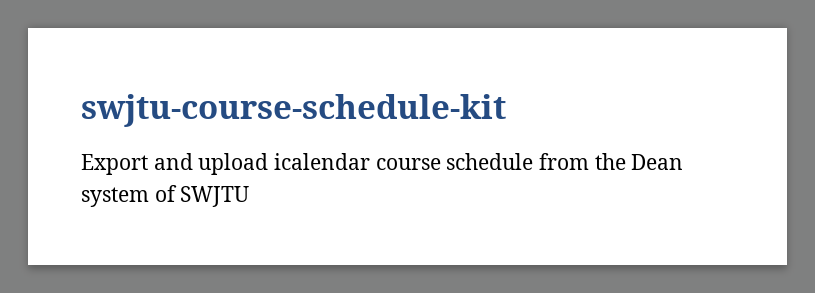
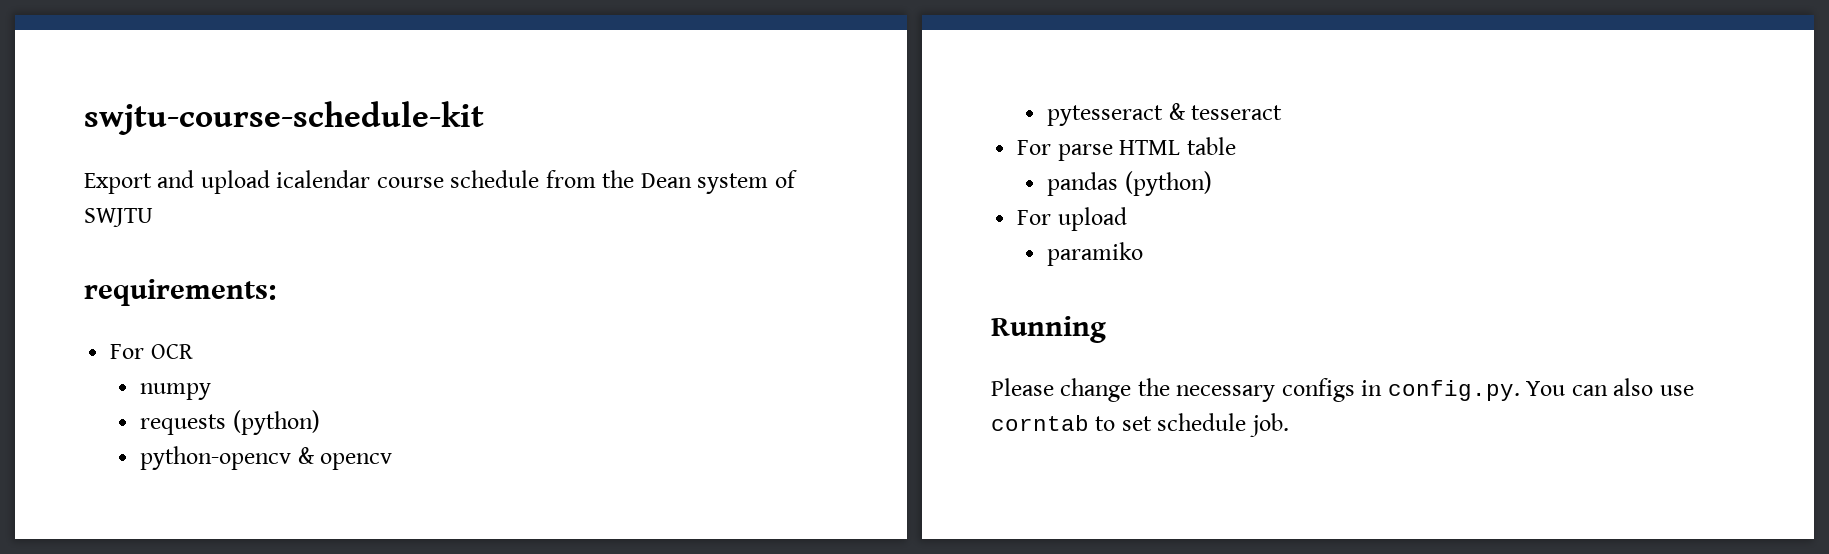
+ requirements:
+ For OCR
+ numpy
+ requests (python)
+ python-opencv & opencv
+ pytesseract & tesseract
+ For parse HTML table
+ pandas (python)
+ For upload
+ paramiko
+ Running
+ Please change the necessary configs in config.py. You can also use corntab to set schedule job.

